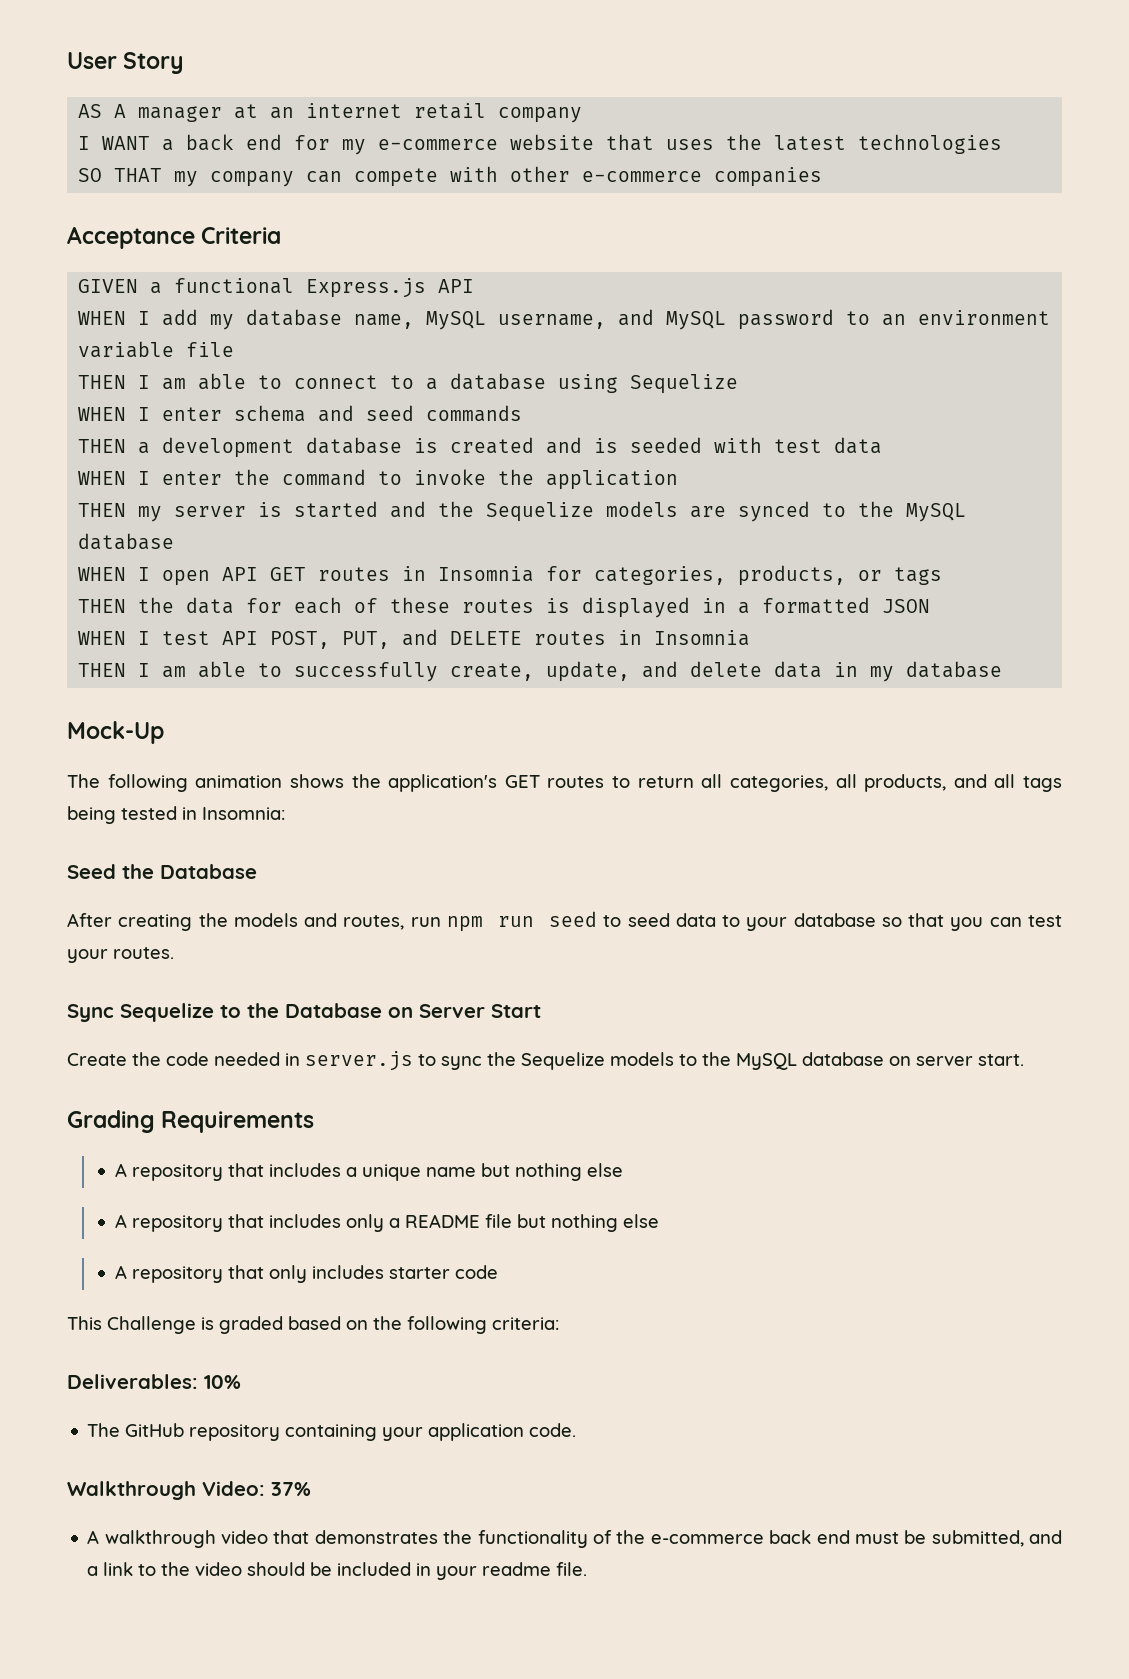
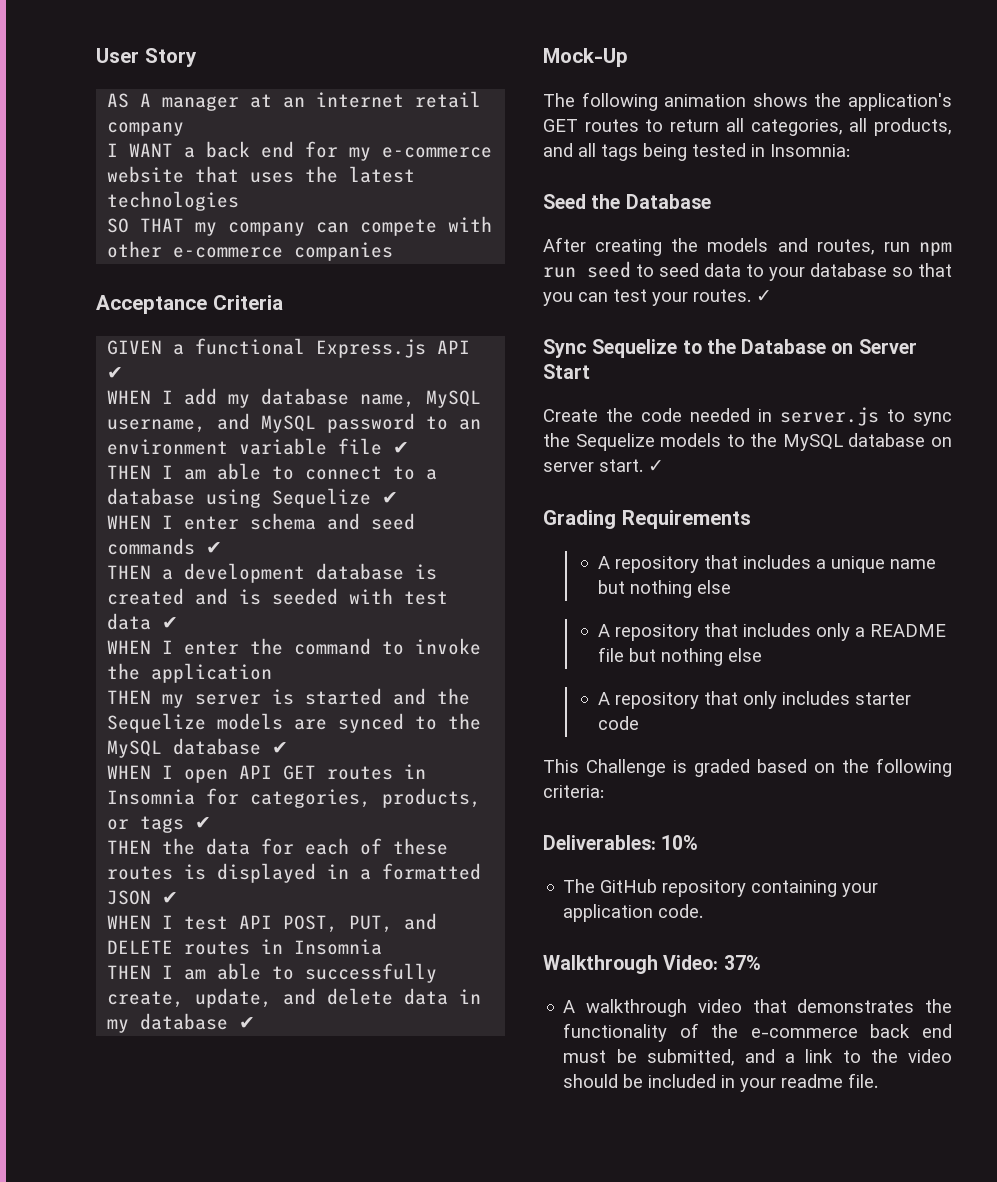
- GIVEN a functional Express.js API
+ GIVEN a functional Express.js API ✔
- WHEN I add my database name, MySQL username, and MySQL password to an environment variable file
+ WHEN I add my database name, MySQL username, and MySQL password to an environment variable file ✔
- THEN I am able to connect to a database using Sequelize
+ THEN I am able to connect to a database using Sequelize ✔
- WHEN I enter schema and seed commands
+ WHEN I enter schema and seed commands ✔
- THEN a development database is created and is seeded with test data
+ THEN a development database is created and is seeded with test data ✔
- THEN my server is started and the Sequelize models are synced to the MySQL database
+ THEN my server is started and the Sequelize models are synced to the MySQL database ✔
- WHEN I open API GET routes in Insomnia for categories, products, or tags
+ WHEN I open API GET routes in Insomnia for categories, products, or tags ✔
- THEN the data for each of these routes is displayed in a formatted JSON
+ THEN the data for each of these routes is displayed in a formatted JSON ✔
- THEN I am able to successfully create, update, and delete data in my database
+ THEN I am able to successfully create, update, and delete data in my database ✔
- After creating the models and routes, run npm run seed to seed data to your database so that you can test your routes.
+ After creating the models and routes, run npm run seed to seed data to your database so that you can test your routes. ✓
- Create the code needed in server.js to sync the Sequelize models to the MySQL database on server start.
+ Create the code needed in server.js to sync the Sequelize models to the MySQL database on server start. ✓

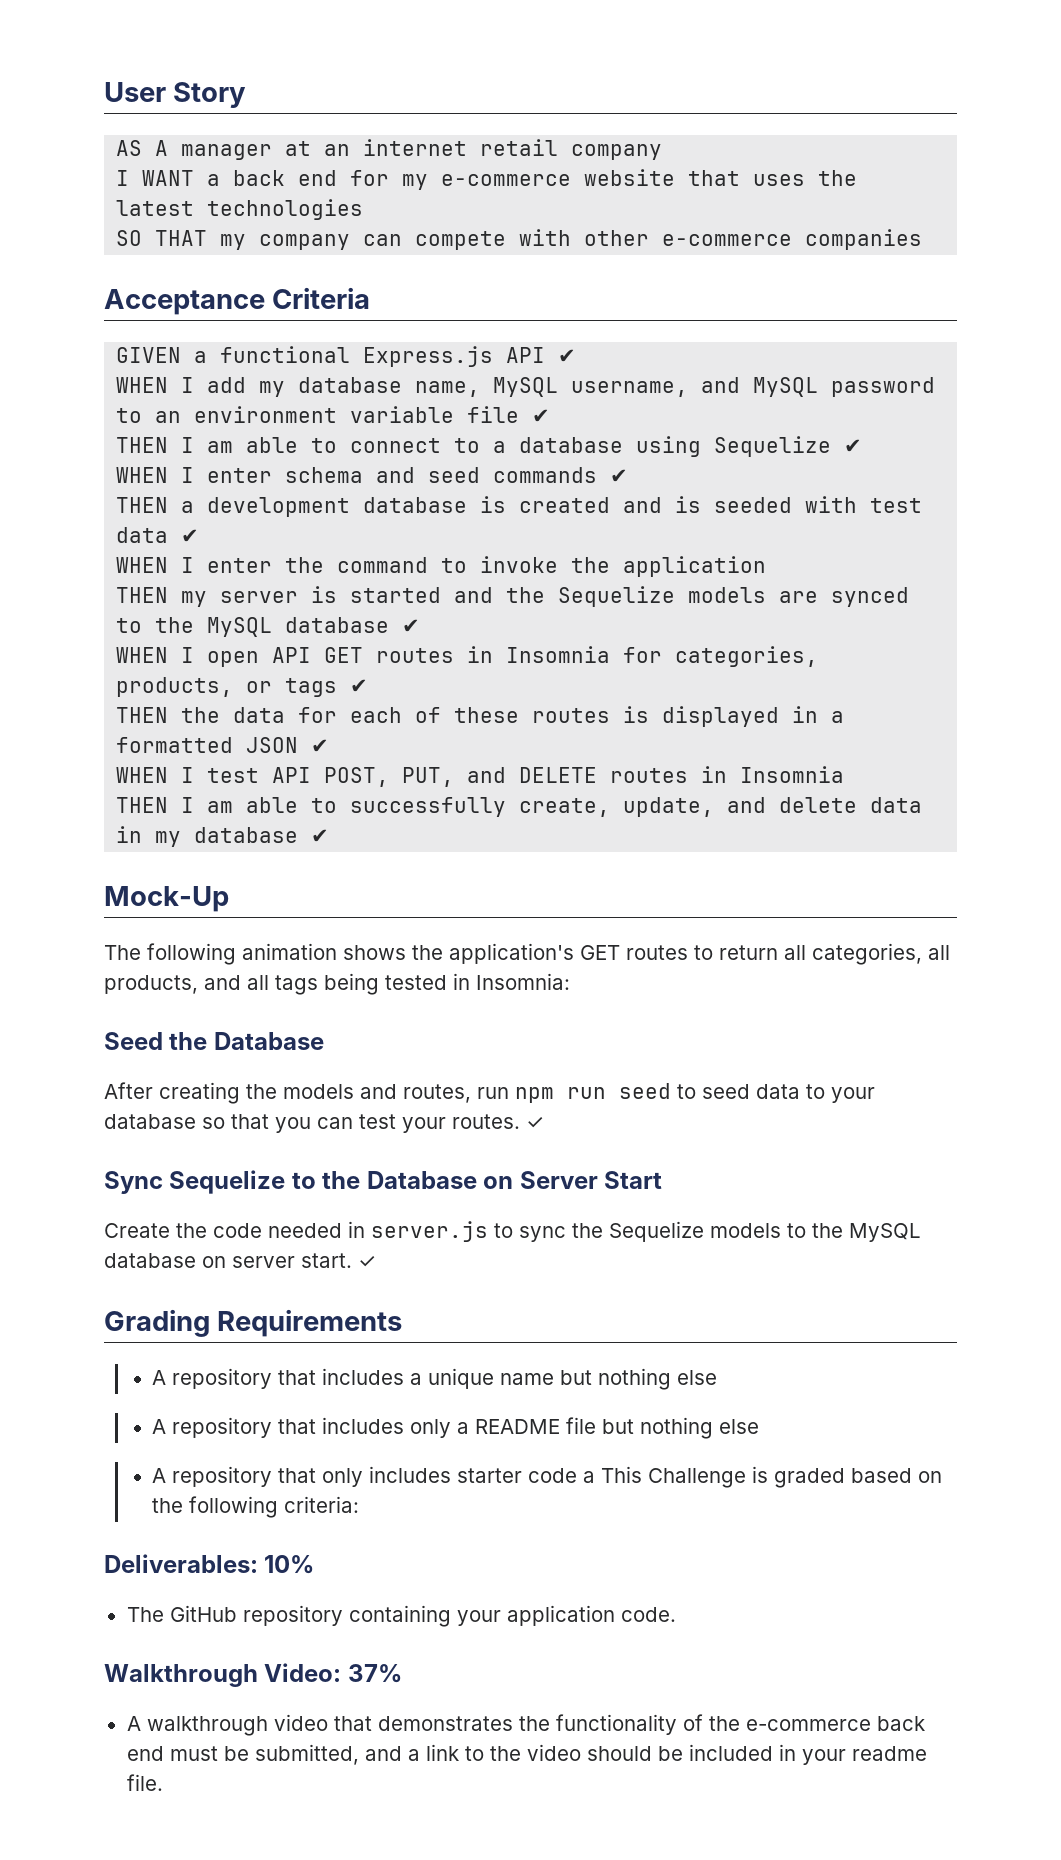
- A repository that only includes starter code
- This Challenge is graded based on the following criteria:
+ A repository that only includes starter code a This Challenge is graded based on the following criteria:

